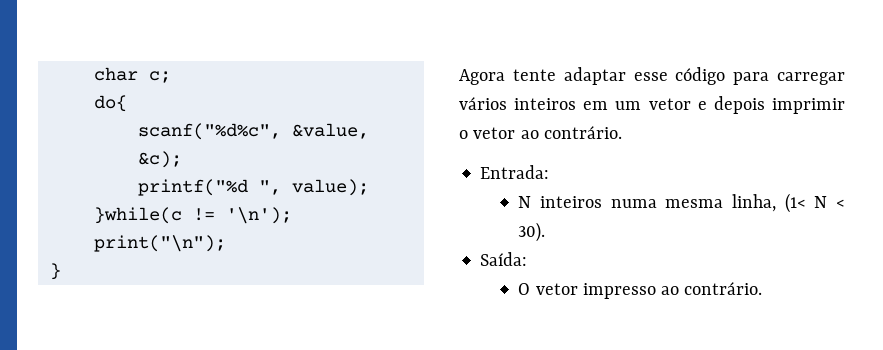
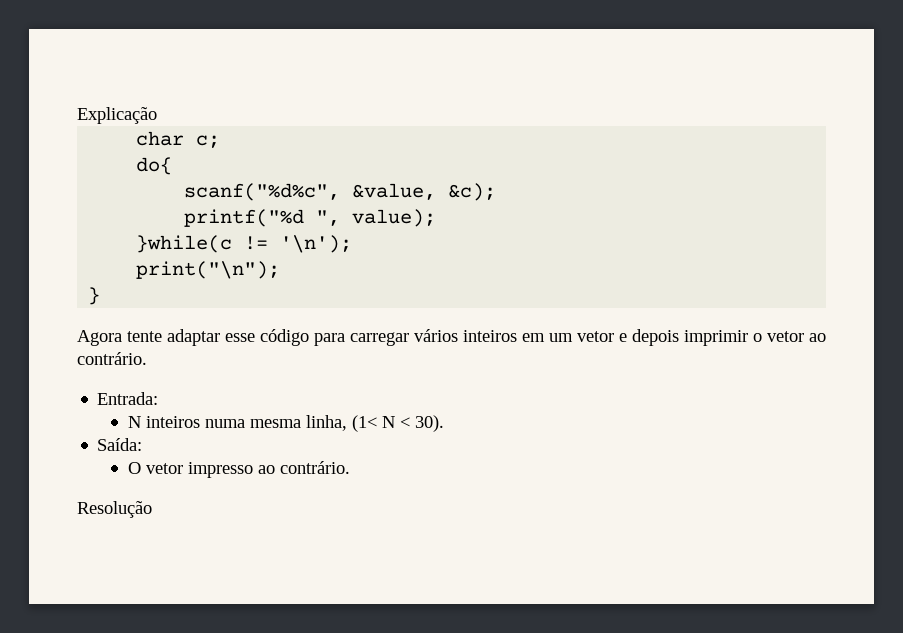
+ Explicação
+ Resolução

